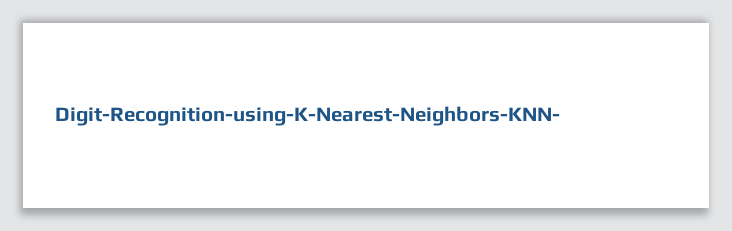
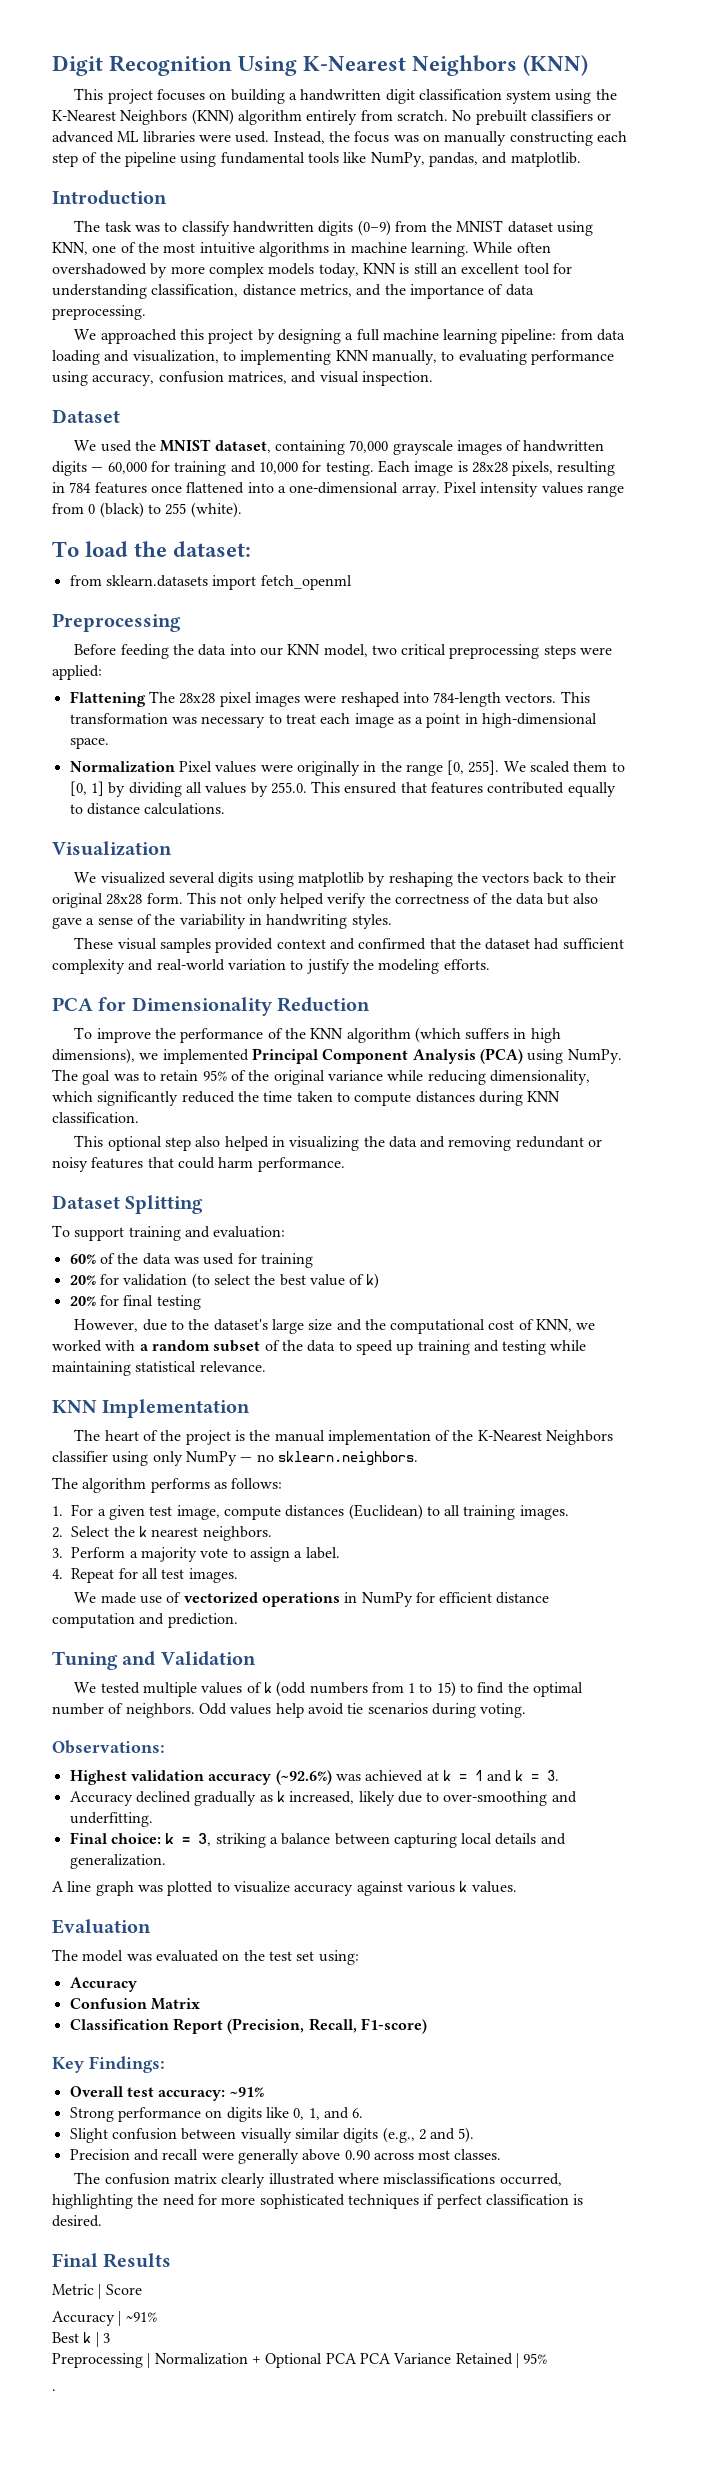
- Digit-Recognition-using-K-Nearest-Neighbors-KNN-
+ Digit Recognition Using K-Nearest Neighbors (KNN)
+ This project focuses on building a handwritten digit classification system using the K-Nearest Neighbors (KNN) algorithm entirely from scratch. No prebuilt classifiers or advanced ML libraries were used. Instead, the focus was on manually constructing each step of the pipeline using fundamental tools like NumPy, pandas, and matplotlib.
+ Introduction
+ The task was to classify handwritten digits (0–9) from the MNIST dataset using KNN, one of the most intuitive algorithms in machine learning. While often overshadowed by more complex models today, KNN is still an excellent tool for understanding classification, distance metrics, and the importance of data preprocessing.
+ We approached this project by designing a full machine learning pipeline: from data loading and visualization, to implementing KNN manually, to evaluating performance using accuracy, confusion matrices, and visual inspection.
+ Dataset
+ We used the MNIST dataset, containing 70,000 grayscale images of handwritten digits — 60,000 for training and 10,000 for testing. Each image is 28x28 pixels, resulting in 784 features once flattened into a one-dimensional array. Pixel intensity values range from 0 (black) to 255 (white).
+ To load the dataset:
+ from sklearn.datasets import fetch_openml
+ Preprocessing
+ Before feeding the data into our KNN model, two critical preprocessing steps were applied:
+ Flattening The 28x28 pixel images were reshaped into 784-length vectors. This transformation was necessary to treat each image as a point in high-dimensional space.
+ Normalization Pixel values were originally in the range [0, 255]. We scaled them to [0, 1] by dividing all values by 255.0. This ensured that features contributed equally to distance calculations.
+ Visualization
+ We visualized several digits using matplotlib by reshaping the vectors back to their original 28x28 form. This not only helped verify the correctness of the data but also gave a sense of the variability in handwriting styles.
+ These visual samples provided context and confirmed that the dataset had sufficient complexity and real-world variation to justify the modeling efforts.
+ PCA for Dimensionality Reduction
+ To improve the performance of the KNN algorithm (which suffers in high dimensions), we implemented Principal Component Analysis (PCA) using NumPy. The goal was to retain 95% of the original variance while reducing dimensionality, which significantly reduced the time taken to compute distances during KNN classification.
+ This optional step also helped in visualizing the data and removing redundant or noisy features that could harm performance.
+ Dataset Splitting
+ To support training and evaluation:
+ 60% of the data was used for training
+ 20% for validation (to select the best value of k)
+ 20% for final testing
+ However, due to the dataset's large size and the computational cost of KNN, we worked with a random subset of the data to speed up training and testing while maintaining statistical relevance.
+ KNN Implementation
+ The heart of the project is the manual implementation of the K-Nearest Neighbors classifier using only NumPy — no sklearn.neighbors.
+ The algorithm performs as follows:
+ 1. For a given test image, compute distances (Euclidean) to all training images.
+ 2. Select the k nearest neighbors.
+ 3. Perform a majority vote to assign a label.
+ 4. Repeat for all test images.
+ We made use of vectorized operations in NumPy for efficient distance computation and prediction.
+ Tuning and Validation
+ We tested multiple values of k (odd numbers from 1 to 15) to find the optimal number of neighbors. Odd values help avoid tie scenarios during voting.
+ Observations:
+ Highest validation accuracy (~92.6%) was achieved at k = 1 and k = 3.
+ Accuracy declined gradually as k increased, likely due to over-smoothing and underfitting.
+ Final choice: k = 3, striking a balance between capturing local details and generalization.
+ A line graph was plotted to visualize accuracy against various k values.
+ Evaluation
+ The model was evaluated on the test set using:
+ Accuracy
+ Confusion Matrix
+ Classification Report (Precision, Recall, F1-score)
+ Key Findings:
+ Overall test accuracy: ~91%
+ Strong performance on digits like 0, 1, and 6.
+ Slight confusion between visually similar digits (e.g., 2 and 5).
+ Precision and recall were generally above 0.90 across most classes.
+ The confusion matrix clearly illustrated where misclassifications occurred, highlighting the need for more sophisticated techniques if perfect classification is desired.
+ Final Results
+ Metric | Score
+ Accuracy | ~91%
+ Best k | 3
+ Preprocessing | Normalization + Optional PCA PCA Variance Retained | 95%
+ .

